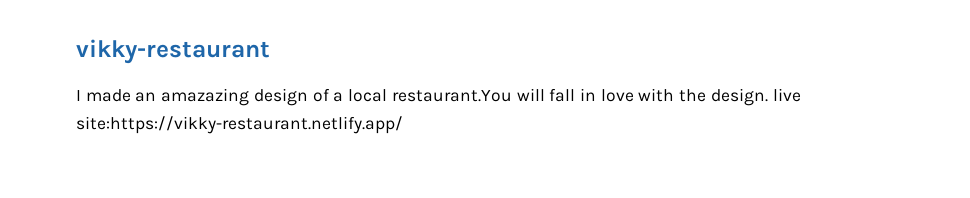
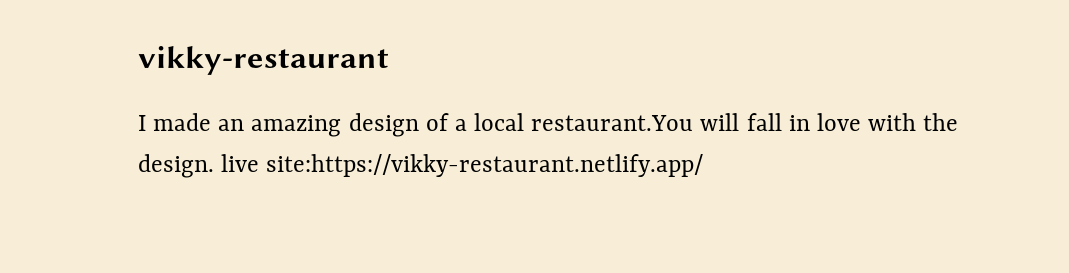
- I made an amazazing design of a local restaurant.You will fall in love with the design. live site:https://vikky-restaurant.netlify.app/
+ I made an amazing design of a local restaurant.You will fall in love with the design. live site:https://vikky-restaurant.netlify.app/

